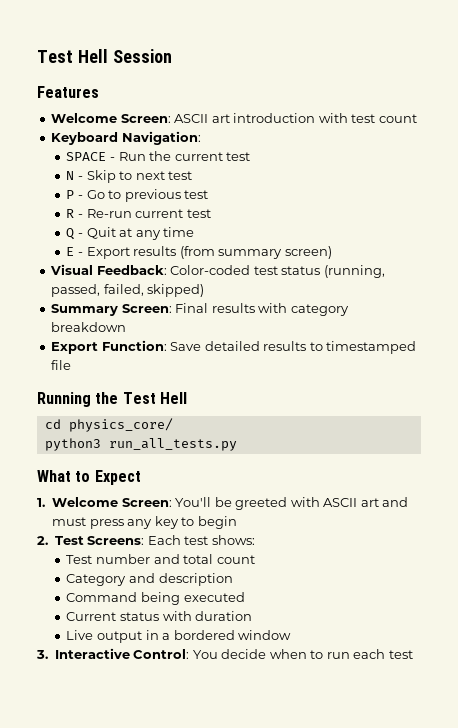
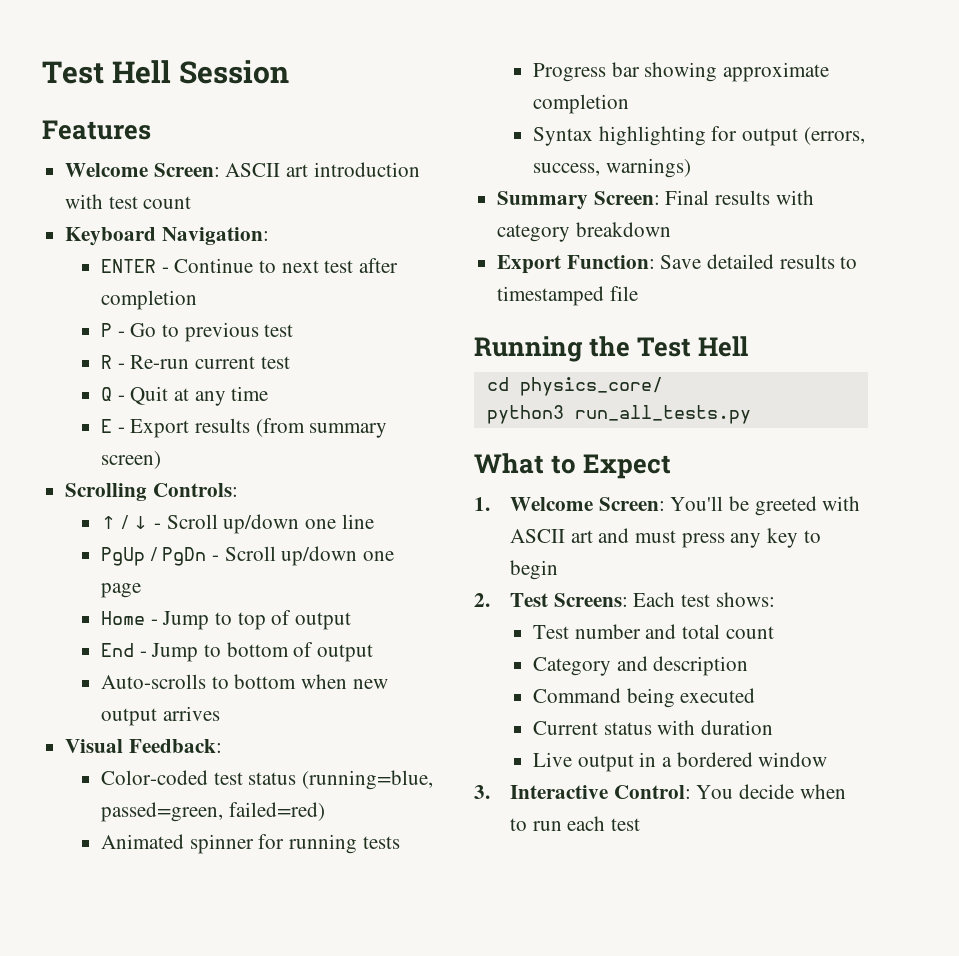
- SPACE - Run the current test
- N - Skip to next test
+ ENTER - Continue to next test after completion
+ Scrolling Controls:
+ ↑ / ↓ - Scroll up/down one line
+ PgUp / PgDn - Scroll up/down one page
+ Home - Jump to top of output
+ End - Jump to bottom of output
+ Auto-scrolls to bottom when new output arrives
- Visual Feedback: Color-coded test status (running, passed, failed, skipped)
+ Visual Feedback:
+ Color-coded test status (running=blue, passed=green, failed=red)
+ Animated spinner for running tests
+ Progress bar showing approximate completion
+ Syntax highlighting for output (errors, success, warnings)

